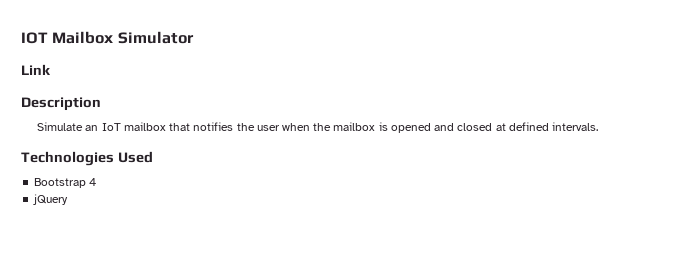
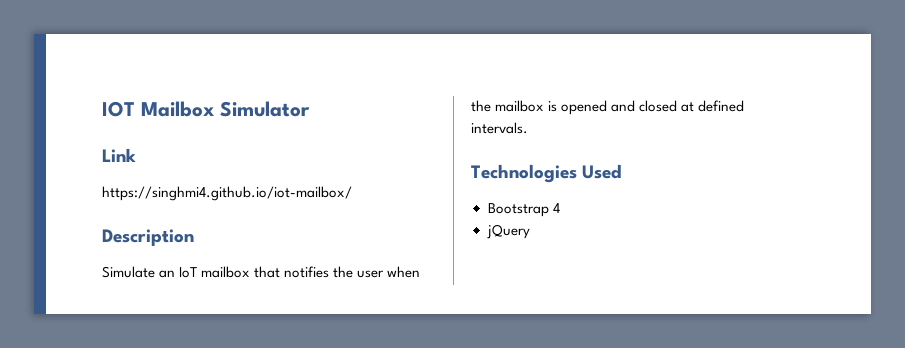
+ https://singhmi4.github.io/iot-mailbox/

